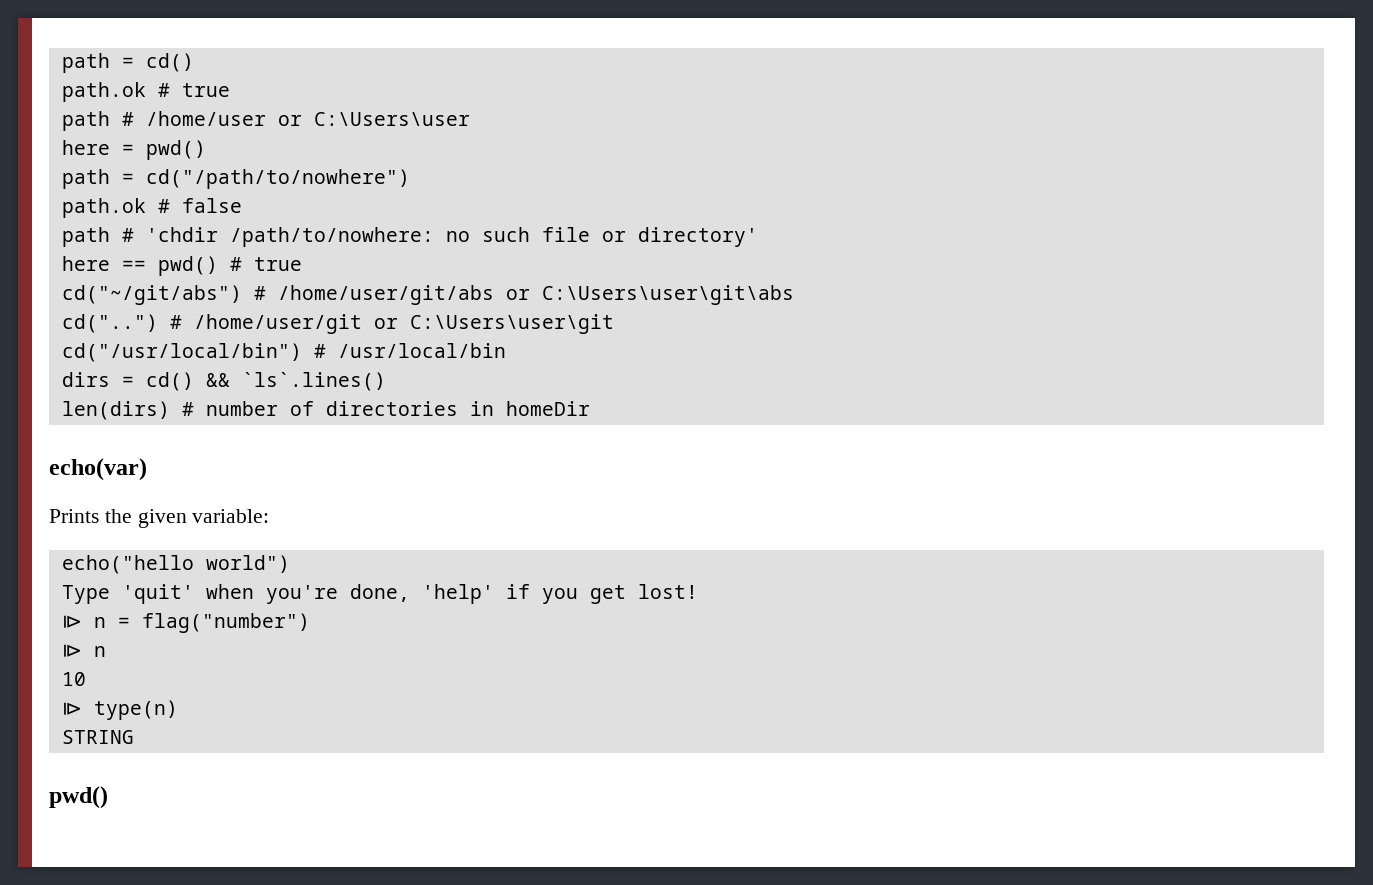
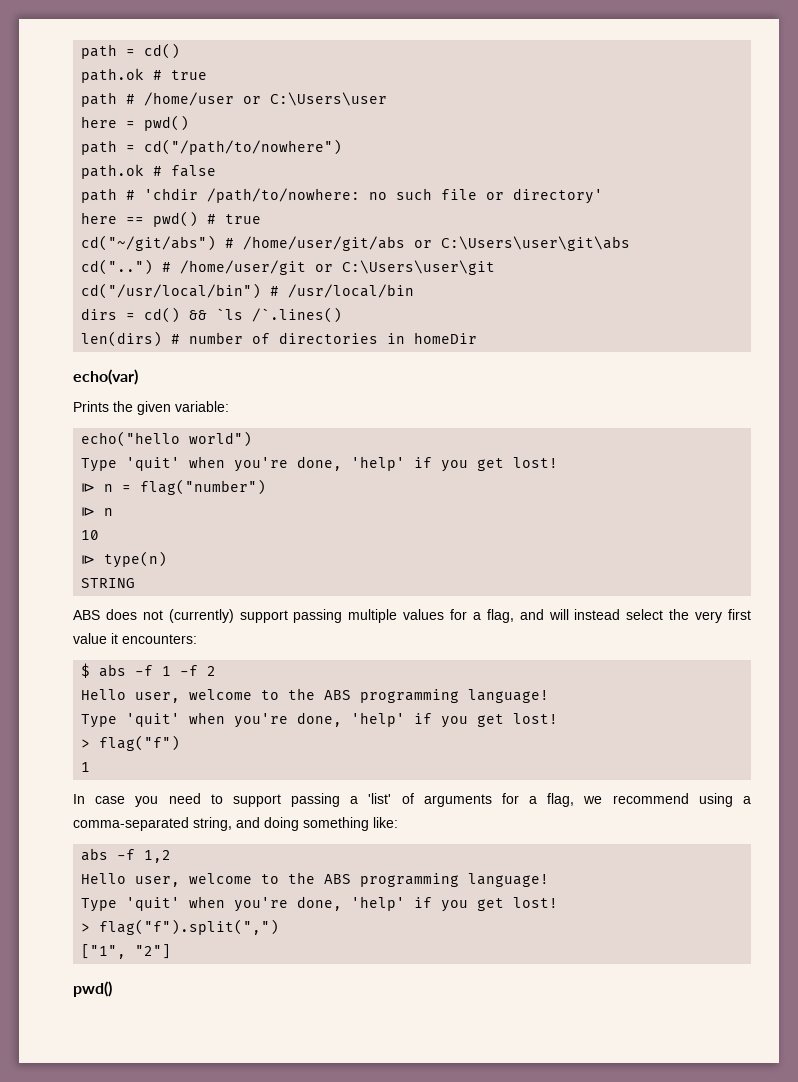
- dirs = cd() && `ls`.lines()
+ dirs = cd() && `ls /`.lines()
+ ABS does not (currently) support passing multiple values for a flag, and will instead select the very first value it encounters:
+ $ abs -f 1 -f 2
+ Hello user, welcome to the ABS programming language!
+ Type 'quit' when you're done, 'help' if you get lost!
+ > flag("f")
+ 1
+ In case you need to support passing a 'list' of arguments for a flag, we recommend using a comma-separated string, and doing something like:
+ abs -f 1,2
+ Hello user, welcome to the ABS programming language!
+ Type 'quit' when you're done, 'help' if you get lost!
+ > flag("f").split(",")
+ ["1", "2"]

